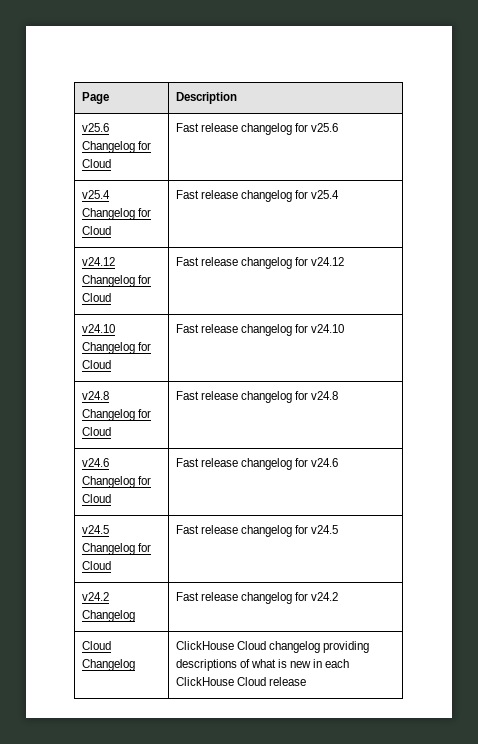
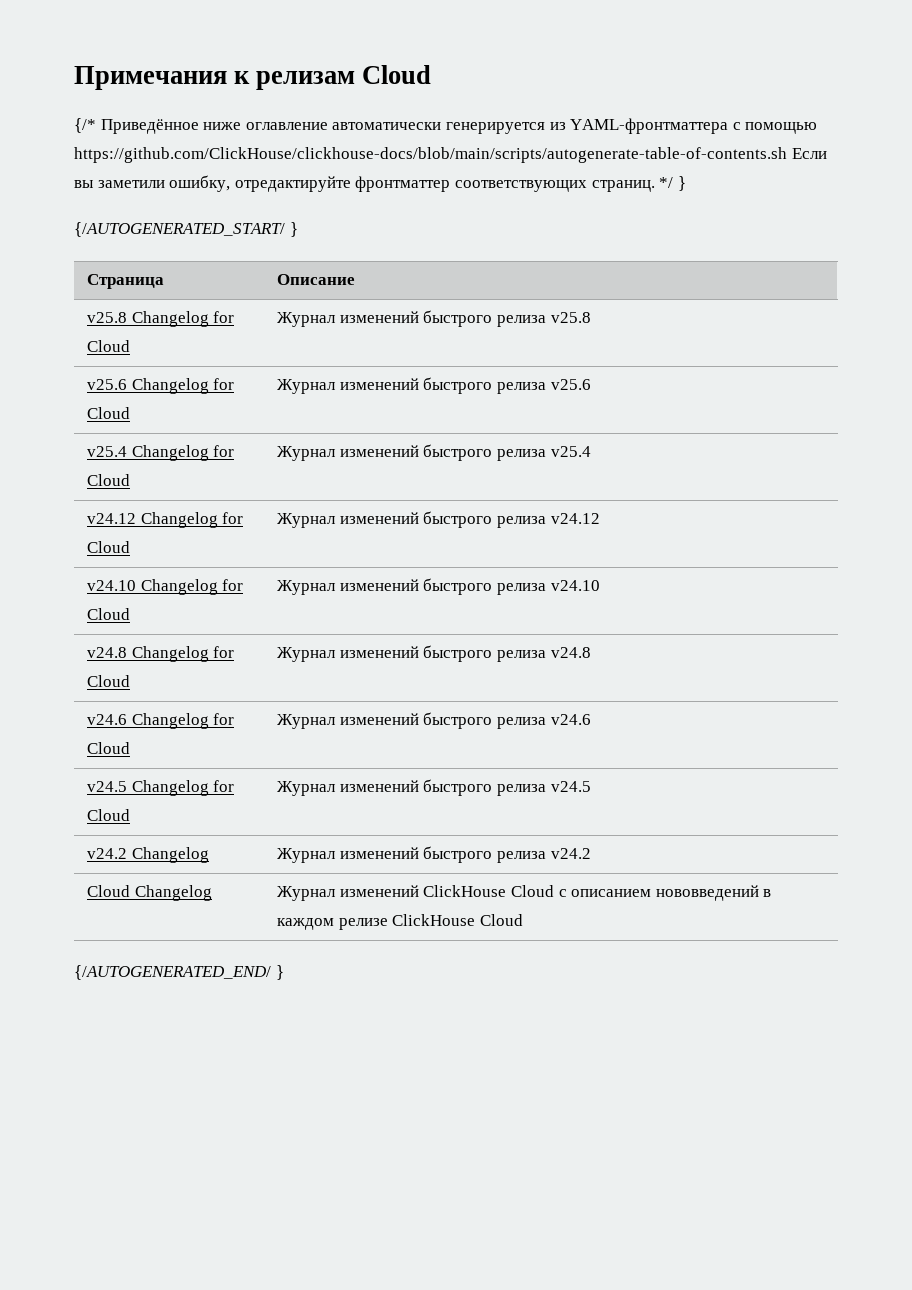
- Page | Description
+ Примечания к релизам Cloud
+ {/* Приведённое ниже оглавление автоматически генерируется из YAML‑фронтматтера с помощью https://github.com/ClickHouse/clickhouse-docs/blob/main/scripts/autogenerate-table-of-contents.sh Если вы заметили ошибку, отредактируйте фронтматтер соответствующих страниц. */ }
+ {/AUTOGENERATED_START/ }
+ Страница | Описание
+ v25.8 Changelog for Cloud | Журнал изменений быстрого релиза v25.8
- v25.6 Changelog for Cloud | Fast release changelog for v25.6
+ v25.6 Changelog for Cloud | Журнал изменений быстрого релиза v25.6
- v25.4 Changelog for Cloud | Fast release changelog for v25.4
+ v25.4 Changelog for Cloud | Журнал изменений быстрого релиза v25.4
- v24.12 Changelog for Cloud | Fast release changelog for v24.12
+ v24.12 Changelog for Cloud | Журнал изменений быстрого релиза v24.12
- v24.10 Changelog for Cloud | Fast release changelog for v24.10
+ v24.10 Changelog for Cloud | Журнал изменений быстрого релиза v24.10
- v24.8 Changelog for Cloud | Fast release changelog for v24.8
+ v24.8 Changelog for Cloud | Журнал изменений быстрого релиза v24.8
- v24.6 Changelog for Cloud | Fast release changelog for v24.6
+ v24.6 Changelog for Cloud | Журнал изменений быстрого релиза v24.6
- v24.5 Changelog for Cloud | Fast release changelog for v24.5
+ v24.5 Changelog for Cloud | Журнал изменений быстрого релиза v24.5
- v24.2 Changelog | Fast release changelog for v24.2
+ v24.2 Changelog | Журнал изменений быстрого релиза v24.2
- Cloud Changelog | ClickHouse Cloud changelog providing descriptions of what is new in each ClickHouse Cloud release
+ Cloud Changelog | Журнал изменений ClickHouse Cloud с описанием нововведений в каждом релизе ClickHouse Cloud
+ {/AUTOGENERATED_END/ }

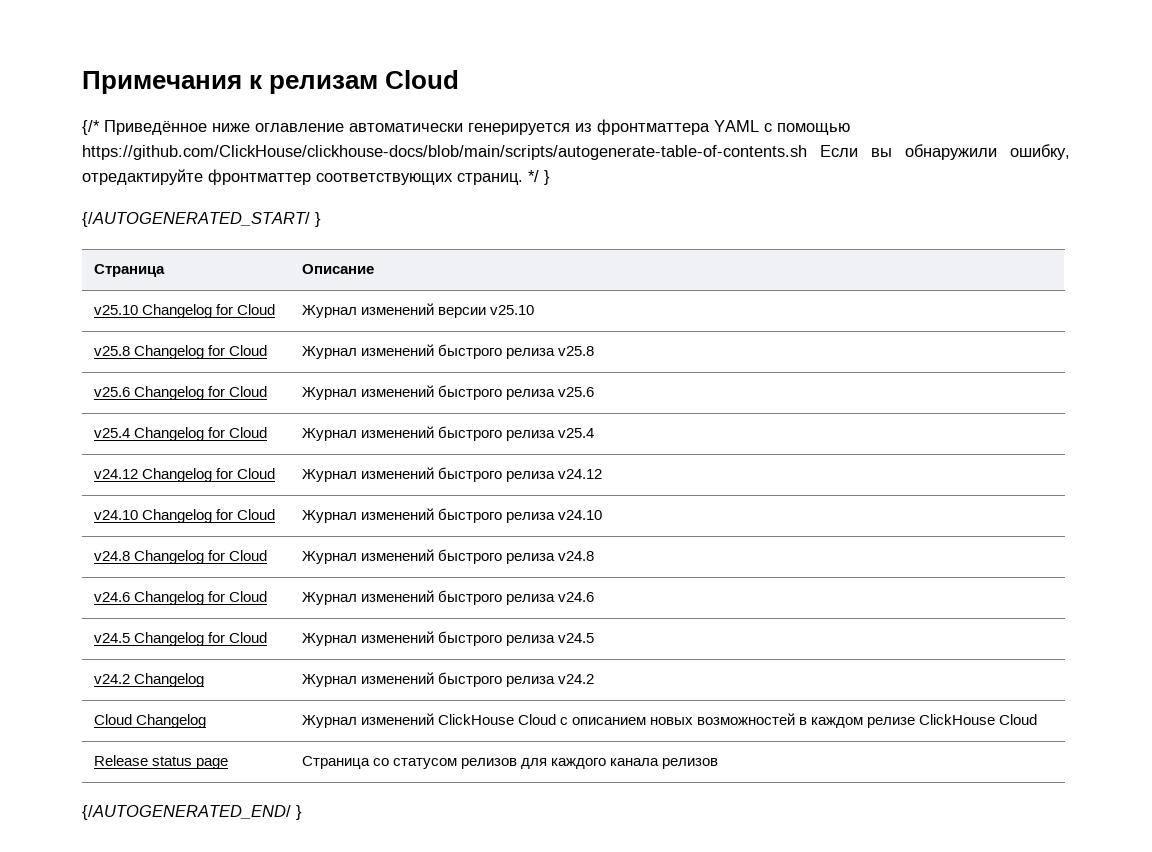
- {/* Приведённое ниже оглавление автоматически генерируется из YAML‑фронтматтера с помощью https://github.com/ClickHouse/clickhouse-docs/blob/main/scripts/autogenerate-table-of-contents.sh Если вы заметили ошибку, отредактируйте фронтматтер соответствующих страниц.
+ {/* Приведённое ниже оглавление автоматически генерируется из фронтматтера YAML с помощью https://github.com/ClickHouse/clickhouse-docs/blob/main/scripts/autogenerate-table-of-contents.sh Если вы обнаружили ошибку, отредактируйте фронтматтер соответствующих страниц.
+ v25.10 Changelog for Cloud | Журнал изменений версии v25.10
- Cloud Changelog | Журнал изменений ClickHouse Cloud с описанием нововведений в каждом релизе ClickHouse Cloud
+ Cloud Changelog | Журнал изменений ClickHouse Cloud с описанием новых возможностей в каждом релизе ClickHouse Cloud
+ Release status page | Страница со статусом релизов для каждого канала релизов

